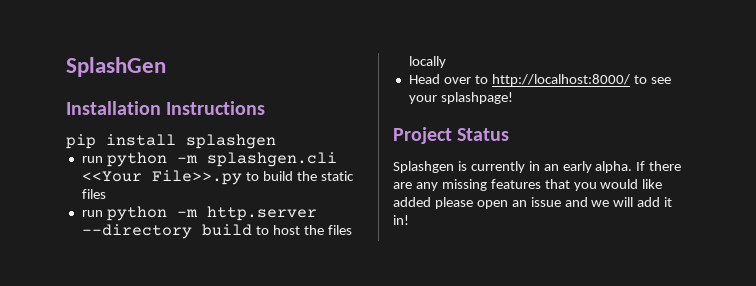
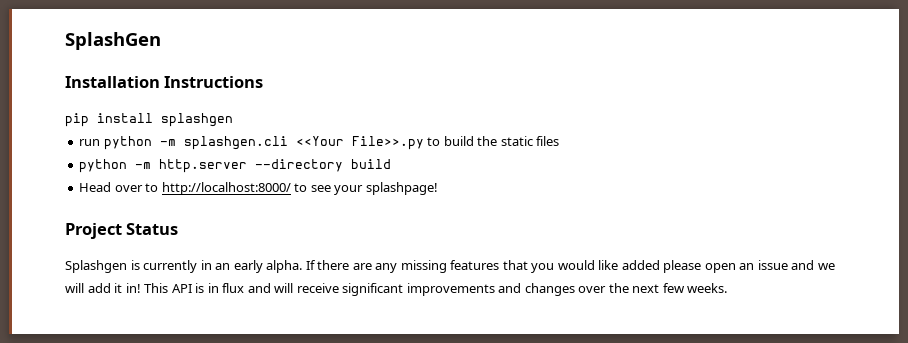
- run python -m http.server --directory build to host the files locally
+ python -m http.server --directory build
+ This API is in flux and will receive significant improvements and changes over the next few weeks.

